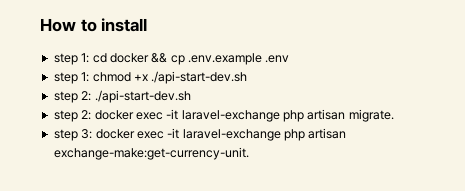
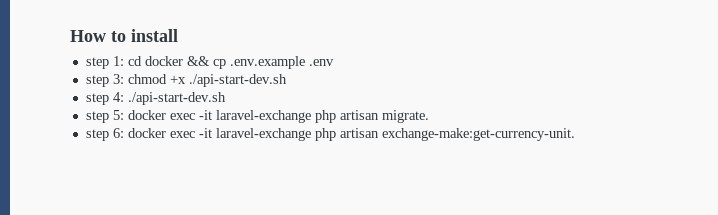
- step 1: chmod +x ./api-start-dev.sh
+ step 3: chmod +x ./api-start-dev.sh
- step 2: ./api-start-dev.sh
- step 2: docker exec -it laravel-exchange php artisan migrate.
+ step 4: ./api-start-dev.sh
+ step 5: docker exec -it laravel-exchange php artisan migrate.
- step 3: docker exec -it laravel-exchange php artisan exchange-make:get-currency-unit.
+ step 6: docker exec -it laravel-exchange php artisan exchange-make:get-currency-unit.

